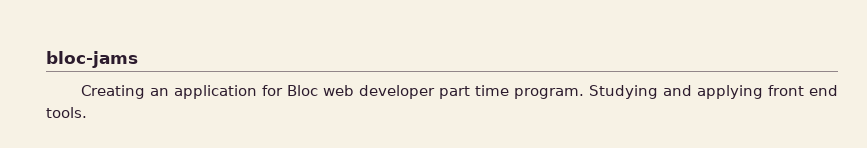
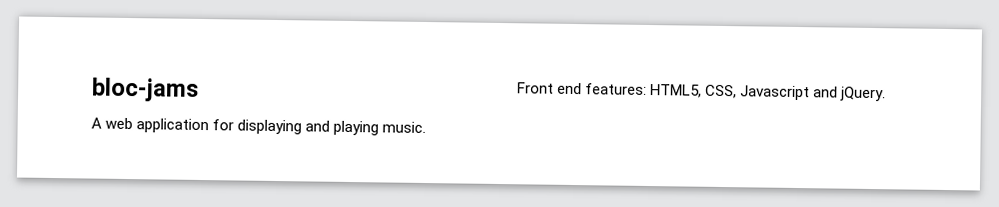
- Creating an application for Bloc web developer part time program. Studying and applying front end tools.
+ A web application for displaying and playing music.
+ Front end features: HTML5, CSS, Javascript and jQuery.

